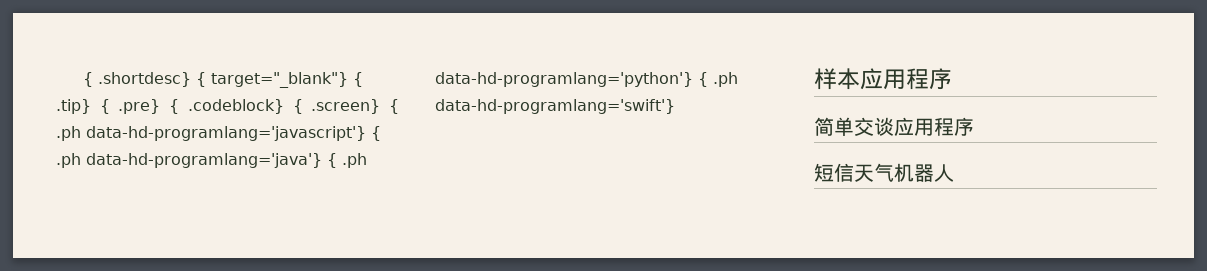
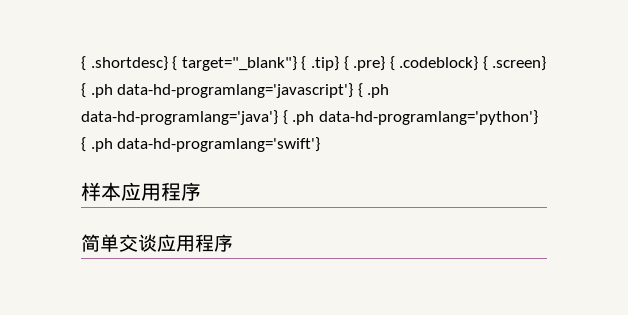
- 短信天气机器人

